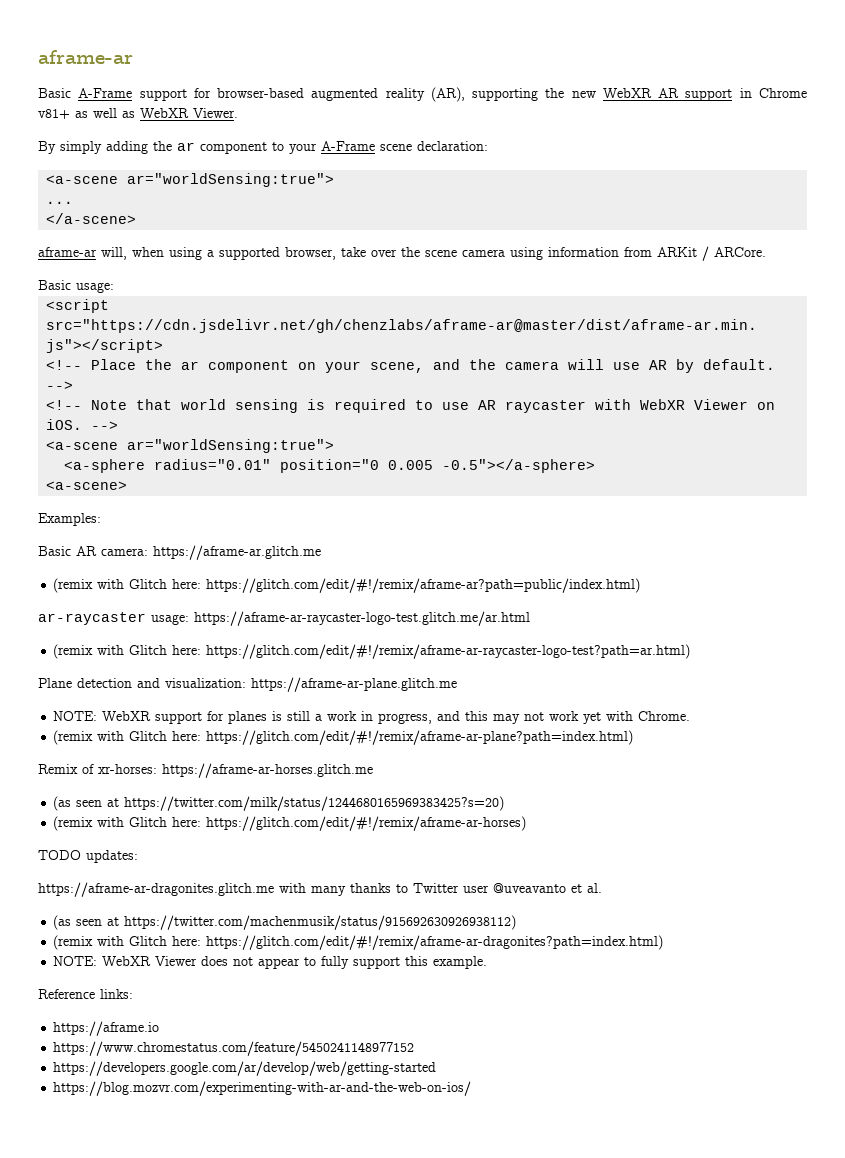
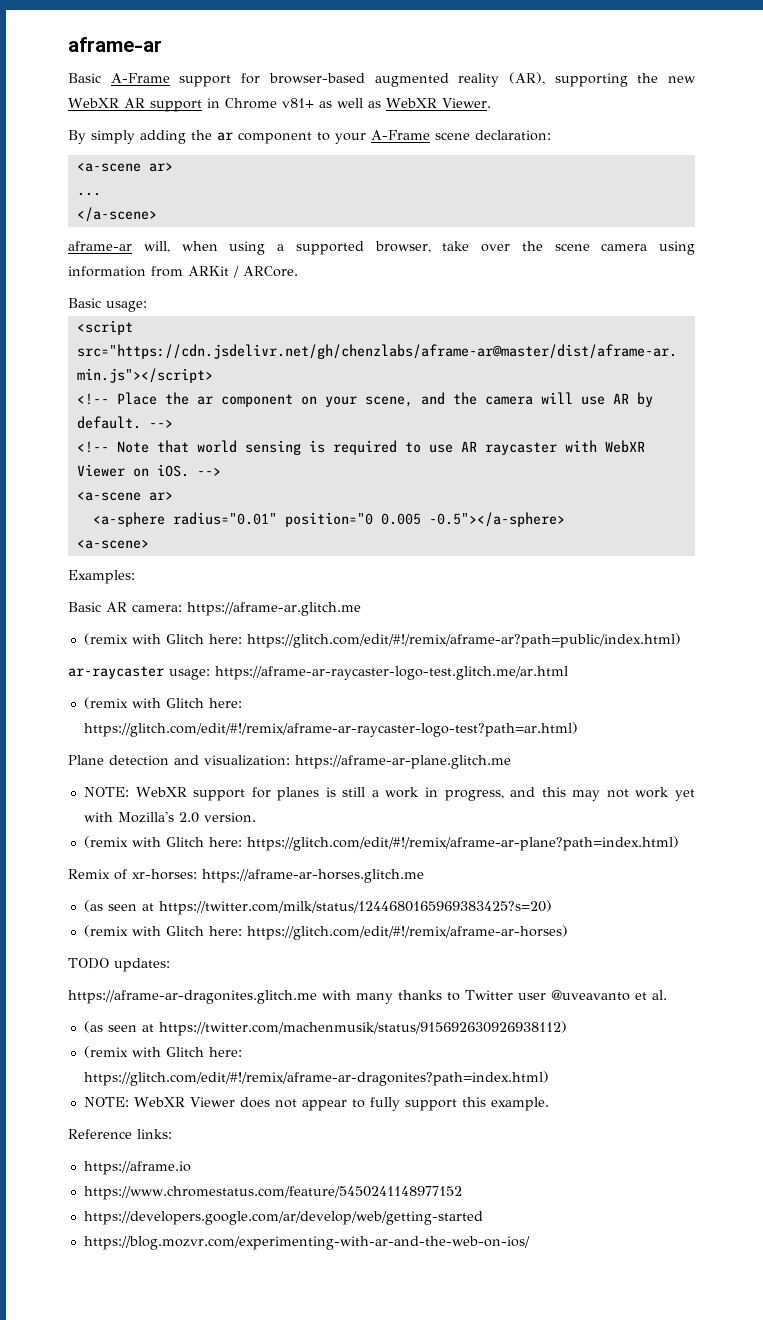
  By simply adding the ar component to your A-Frame scene declaration:
- <a-scene ar="worldSensing:true">
+ <a-scene ar>
  <!-- Note that world sensing is required to use AR raycaster with WebXR Viewer on iOS. -->
- <a-scene ar="worldSensing:true">
+ <a-scene ar>
- NOTE: WebXR support for planes is still a work in progress, and this may not work yet with Chrome.
+ NOTE: WebXR support for planes is still a work in progress, and this may not work yet with Mozilla's 2.0 version.

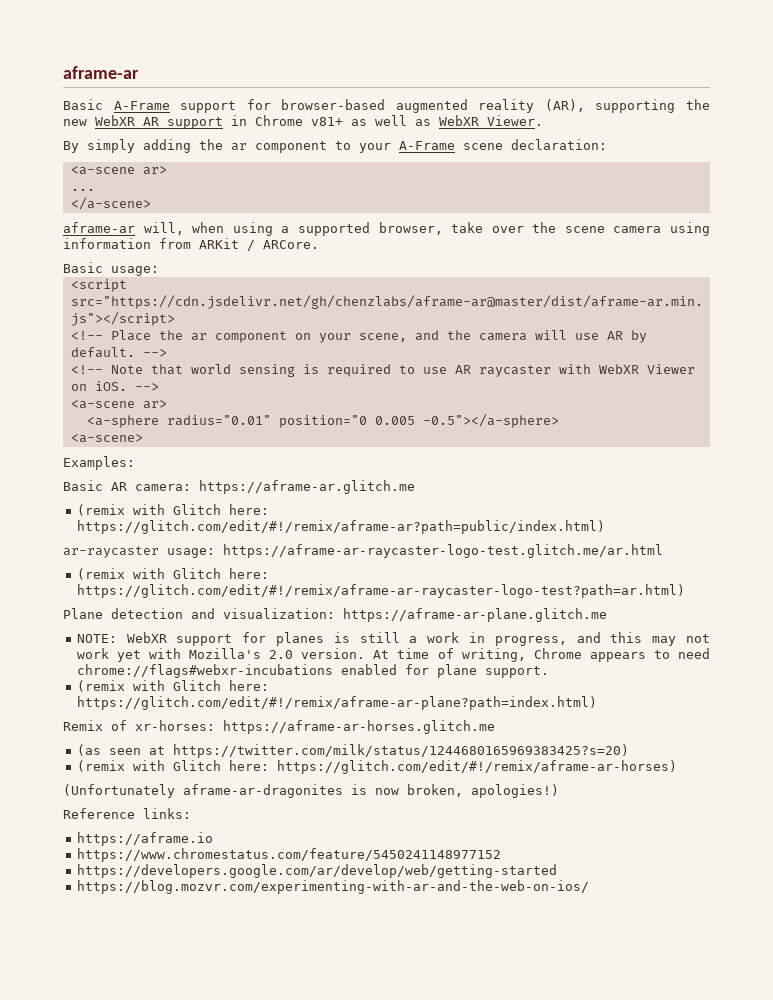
+ At time of writing, Chrome appears to need chrome://flags#webxr-incubations enabled for plane support.
- TODO updates:
- https://aframe-ar-dragonites.glitch.me with many thanks to Twitter user @uveavanto et al.
- (as seen at https://twitter.com/machenmusik/status/915692630926938112)
- (remix with Glitch here: https://glitch.com/edit/#!/remix/aframe-ar-dragonites?path=index.html)
- NOTE: WebXR Viewer does not appear to fully support this example.
+ (Unfortunately aframe-ar-dragonites is now broken, apologies!)

